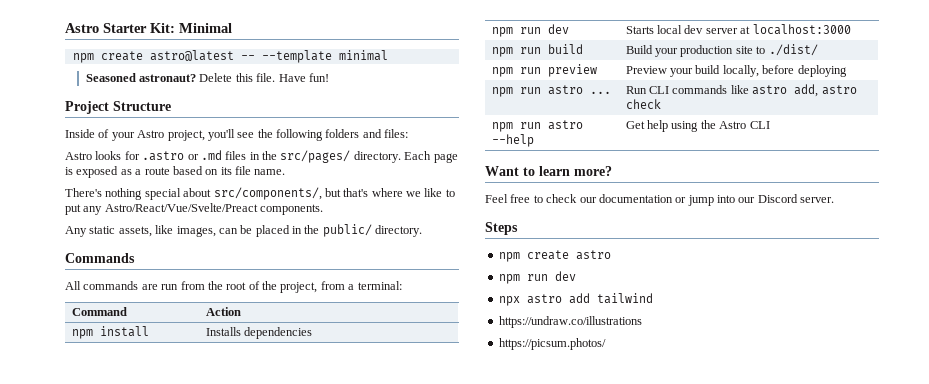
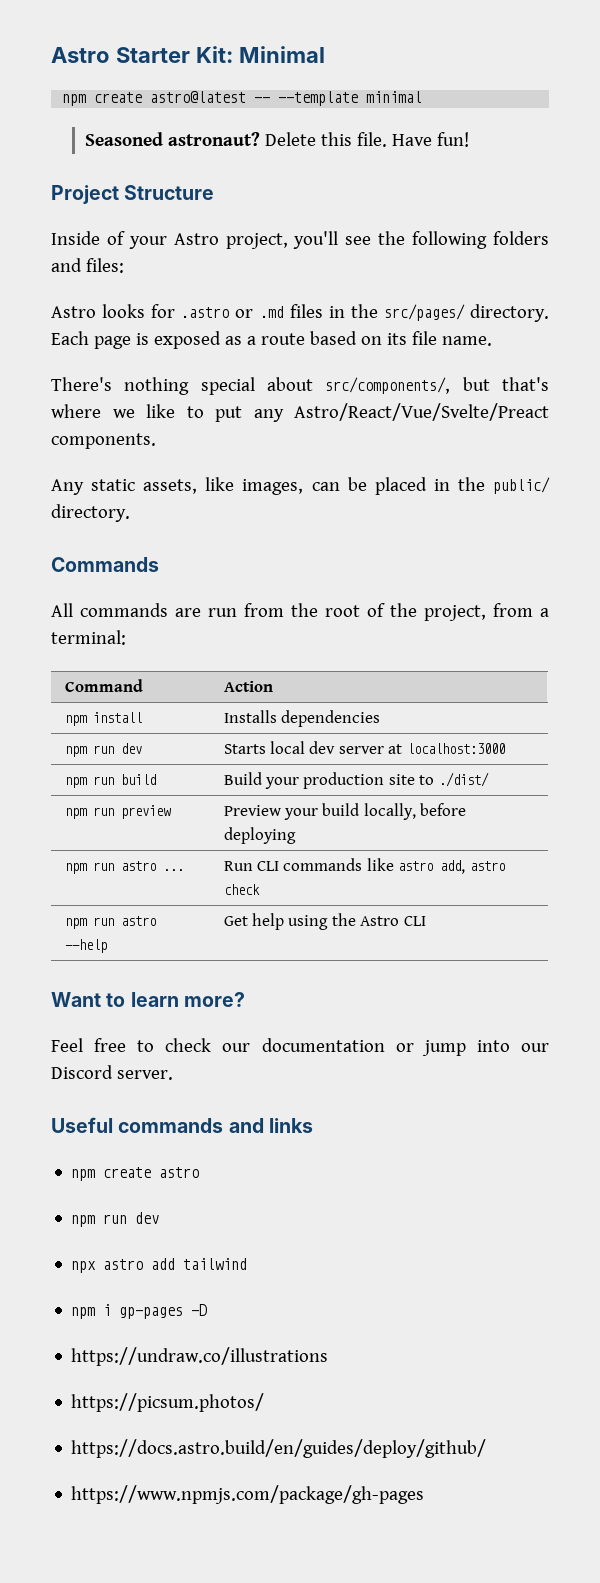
- Steps
+ Useful commands and links
+ npm i gp-pages -D
+ https://docs.astro.build/en/guides/deploy/github/
+ https://www.npmjs.com/package/gh-pages

